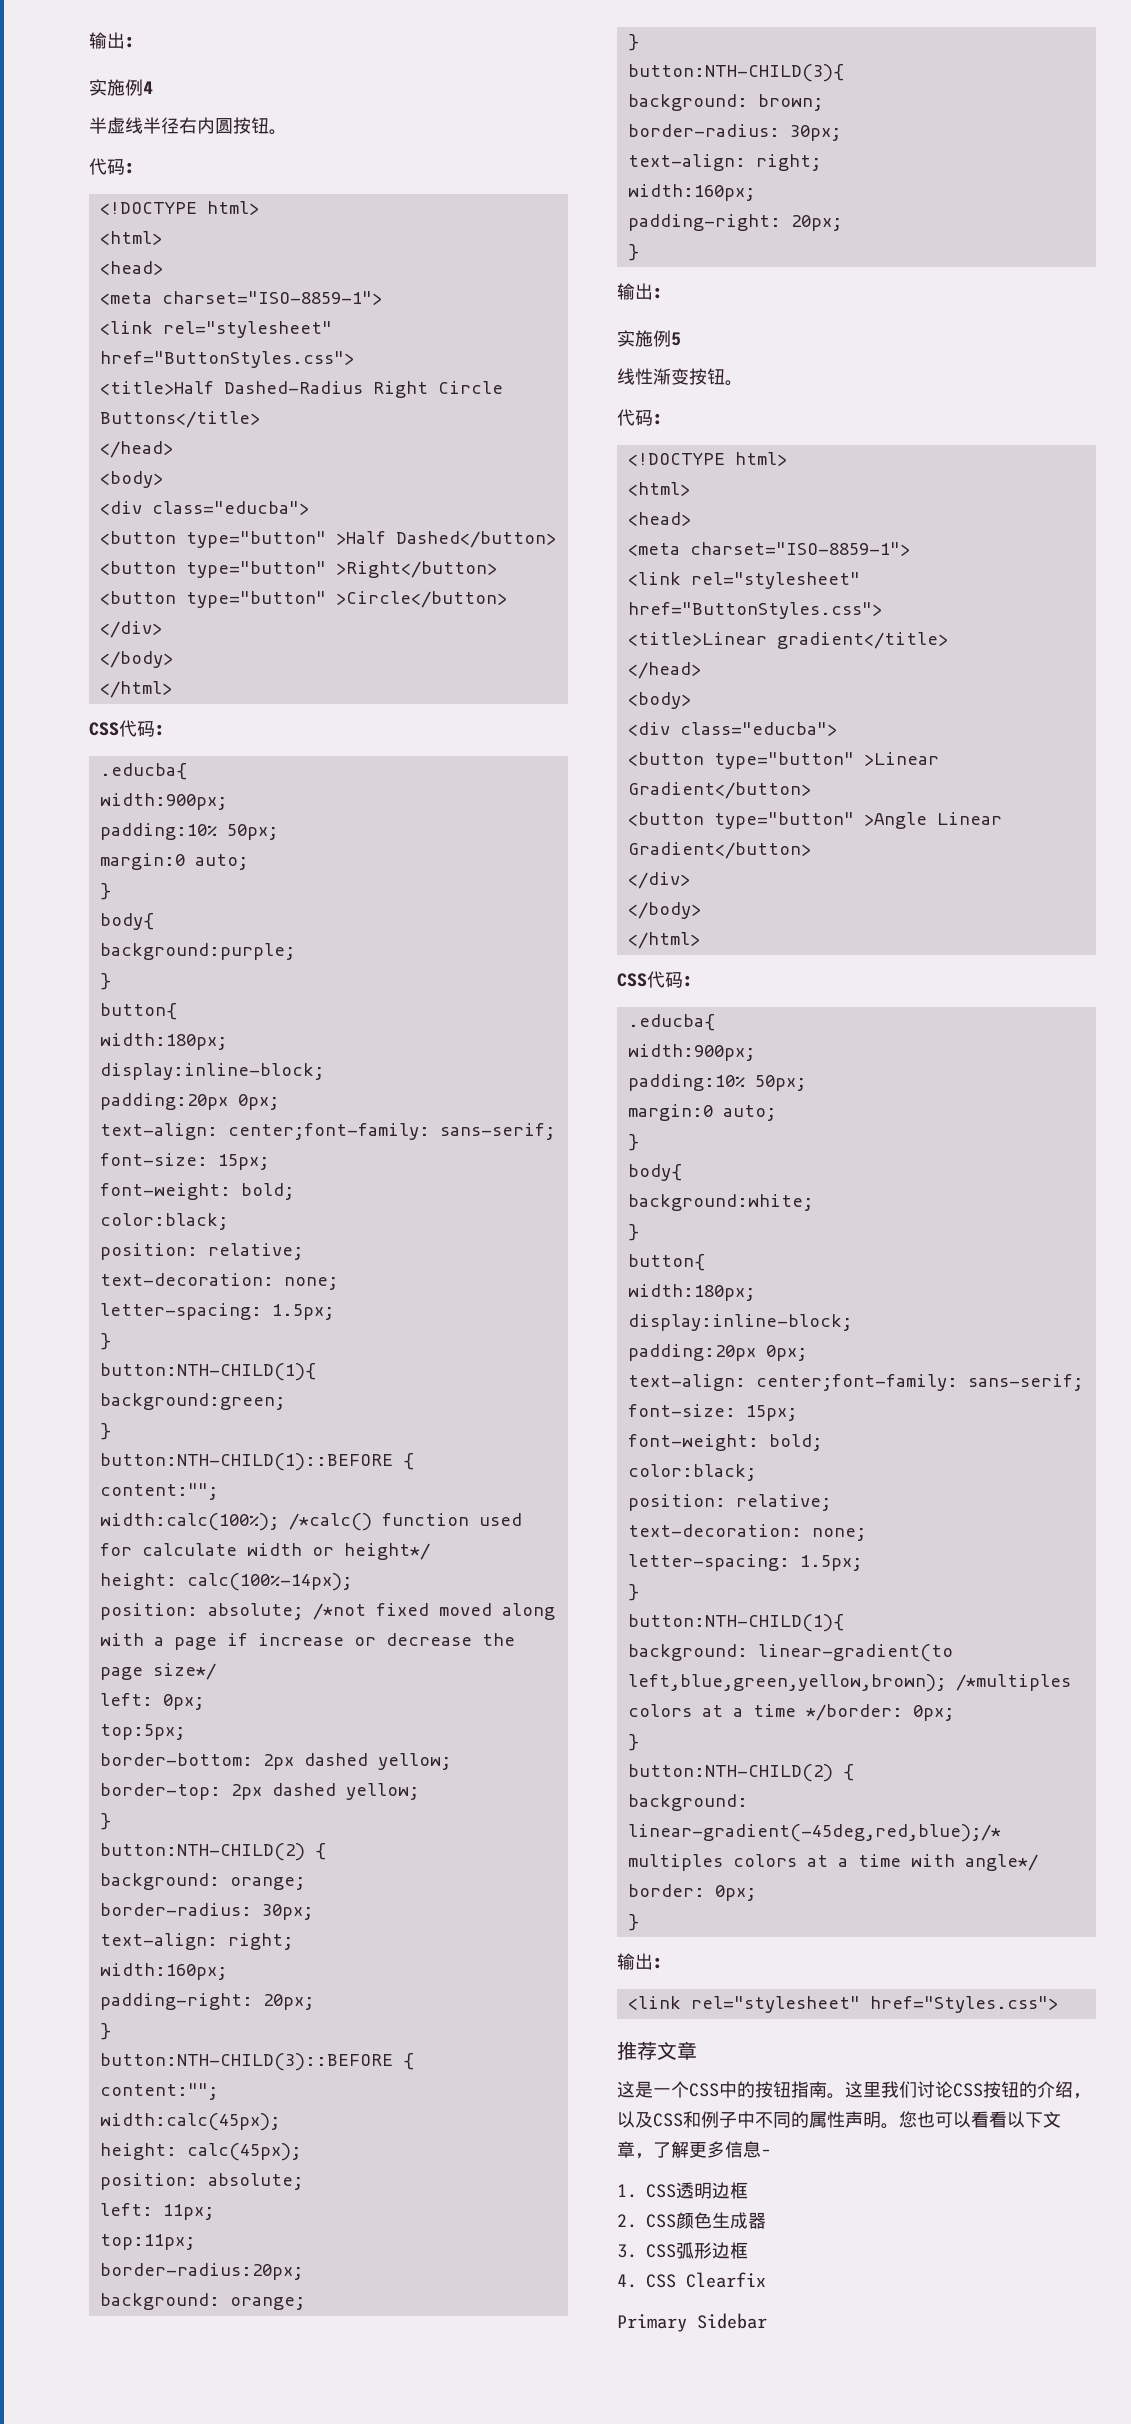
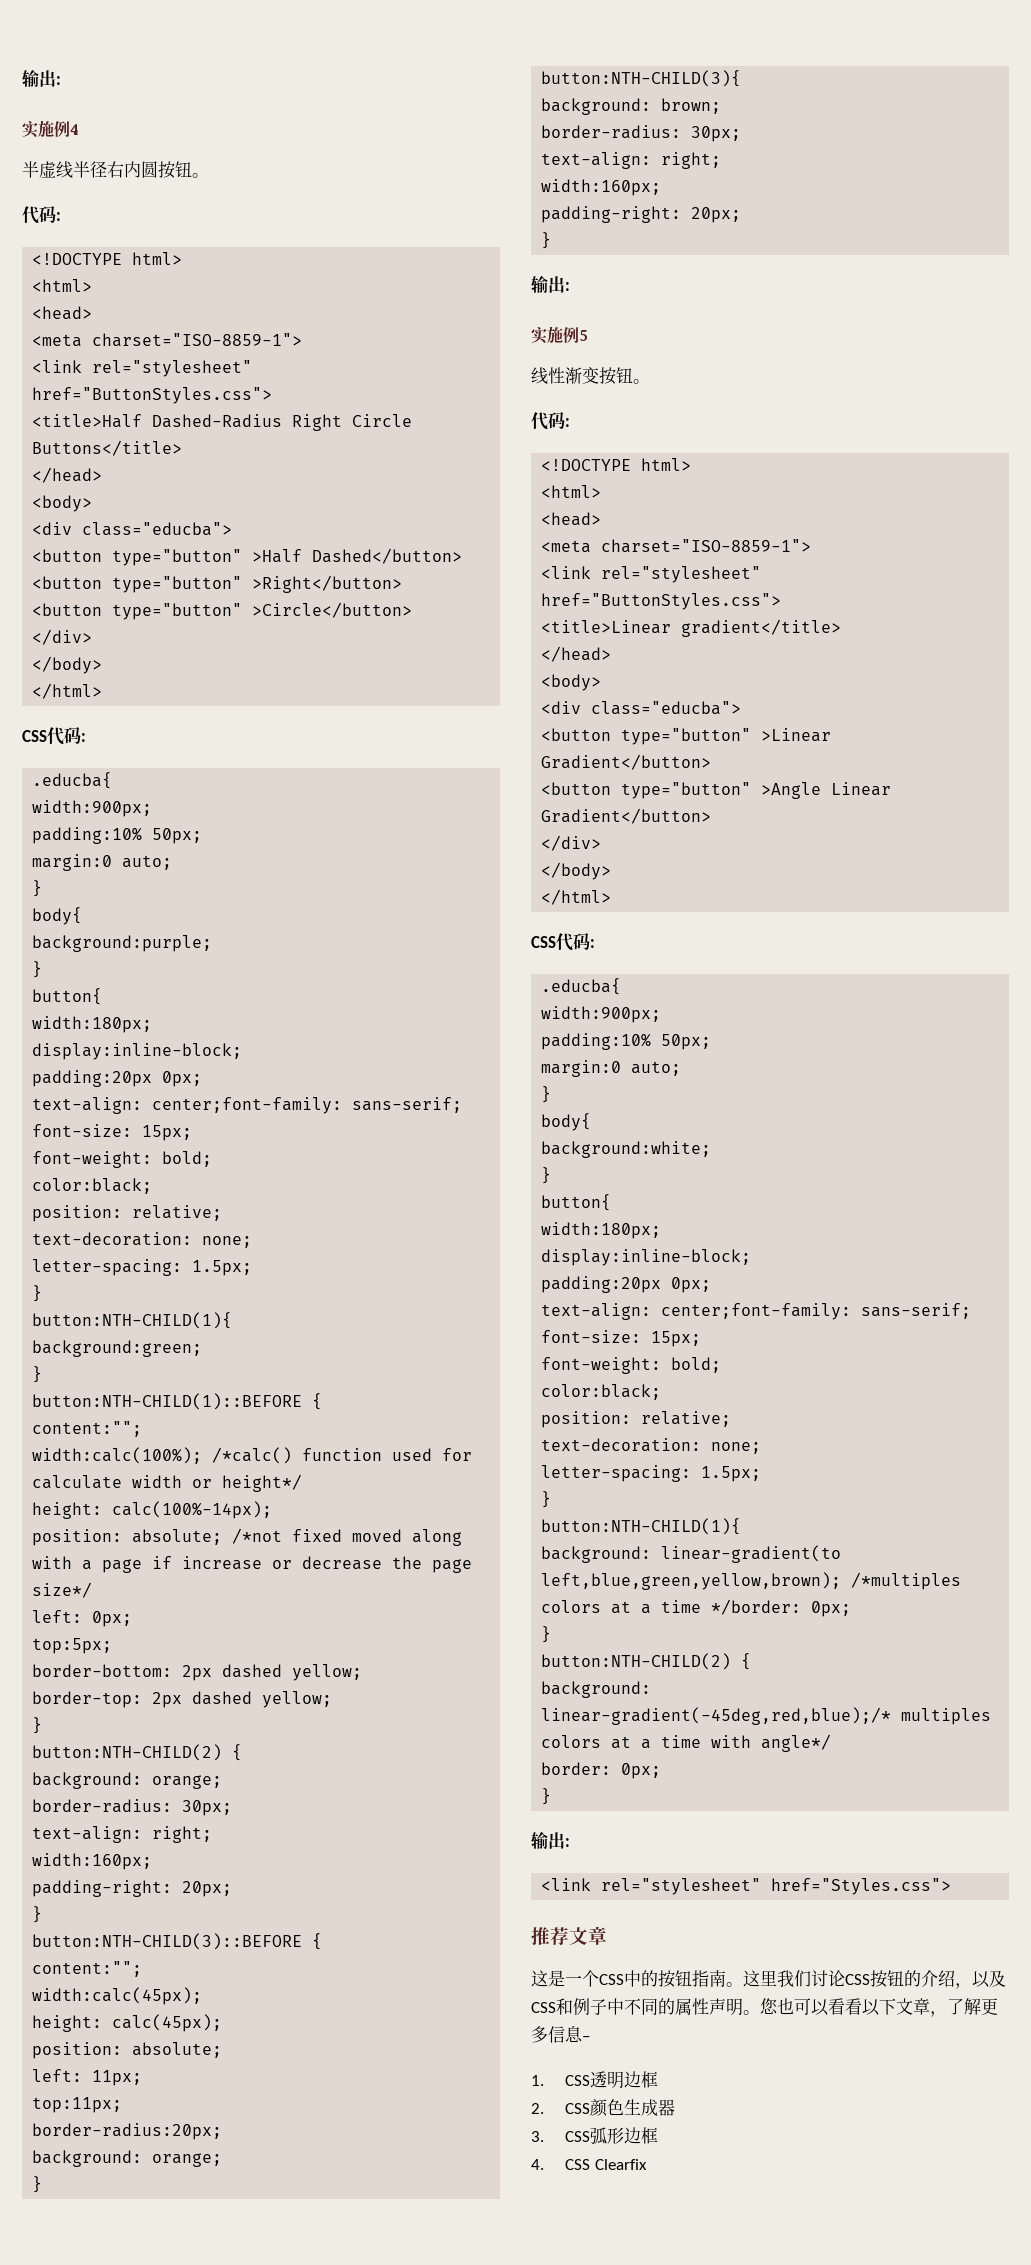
- Primary Sidebar

